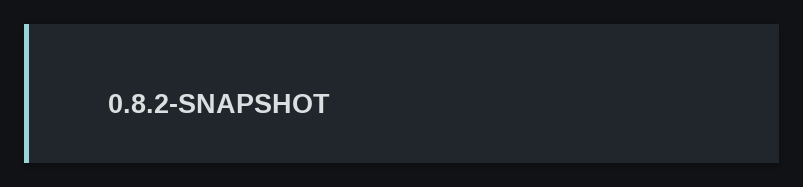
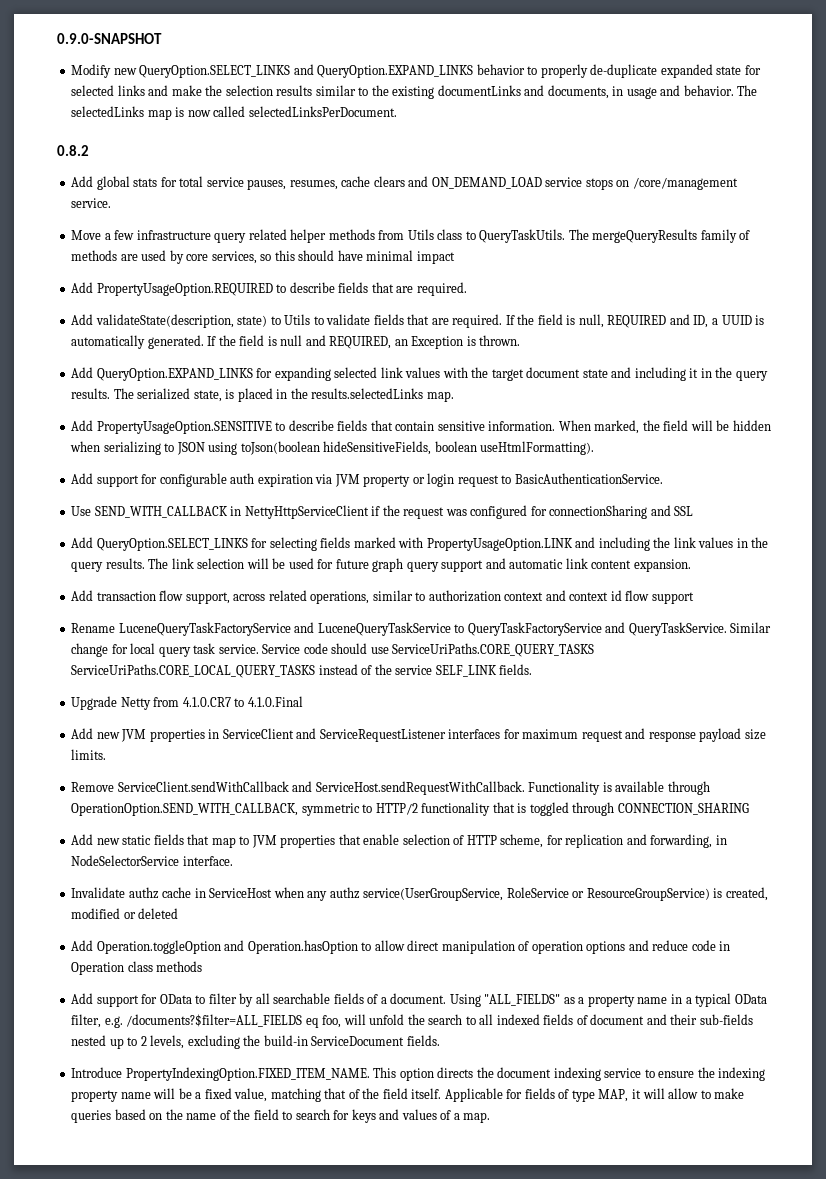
- 0.8.2-SNAPSHOT
+ 0.9.0-SNAPSHOT
+ Modify new QueryOption.SELECT_LINKS and QueryOption.EXPAND_LINKS behavior to properly de-duplicate expanded state for selected links and make the selection results similar to the existing documentLinks and documents, in usage and behavior. The selectedLinks map is now called selectedLinksPerDocument.
+ 0.8.2
+ Add global stats for total service pauses, resumes, cache clears and ON_DEMAND_LOAD service stops on /core/management service.
+ Move a few infrastructure query related helper methods from Utils class to QueryTaskUtils. The mergeQueryResults family of methods are used by core services, so this should have minimal impact
+ Add PropertyUsageOption.REQUIRED to describe fields that are required.
+ Add validateState(description, state) to Utils to validate fields that are required. If the field is null, REQUIRED and ID, a UUID is automatically generated. If the field is null and REQUIRED, an Exception is thrown.
+ Add QueryOption.EXPAND_LINKS for expanding selected link values with the target document state and including it in the query results. The serialized state, is placed in the results.selectedLinks map.
+ Add PropertyUsageOption.SENSITIVE to describe fields that contain sensitive information. When marked, the field will be hidden when serializing to JSON using toJson(boolean hideSensitiveFields, boolean useHtmlFormatting).
+ Add support for configurable auth expiration via JVM property or login request to BasicAuthenticationService.
+ Use SEND_WITH_CALLBACK in NettyHttpServiceClient if the request was configured for connectionSharing and SSL
+ Add QueryOption.SELECT_LINKS for selecting fields marked with PropertyUsageOption.LINK and including the link values in the query results. The link selection will be used for future graph query support and automatic link content expansion.
+ Add transaction flow support, across related operations, similar to authorization context and context id flow support
+ Rename LuceneQueryTaskFactoryService and LuceneQueryTaskService to QueryTaskFactoryService and QueryTaskService. Similar change for local query task service. Service code should use ServiceUriPaths.CORE_QUERY_TASKS ServiceUriPaths.CORE_LOCAL_QUERY_TASKS instead of the service SELF_LINK fields.
+ Upgrade Netty from 4.1.0.CR7 to 4.1.0.Final
+ Add new JVM properties in ServiceClient and ServiceRequestListener interfaces for maximum request and response payload size limits.
+ Remove ServiceClient.sendWithCallback and ServiceHost.sendRequestWithCallback. Functionality is available through OperationOption.SEND_WITH_CALLBACK, symmetric to HTTP/2 functionality that is toggled through CONNECTION_SHARING
+ Add new static fields that map to JVM properties that enable selection of HTTP scheme, for replication and forwarding, in NodeSelectorService interface.
+ Invalidate authz cache in ServiceHost when any authz service(UserGroupService, RoleService or ResourceGroupService) is created, modified or deleted
+ Add Operation.toggleOption and Operation.hasOption to allow direct manipulation of operation options and reduce code in Operation class methods
+ Add support for OData to filter by all searchable fields of a document. Using "ALL_FIELDS" as a property name in a typical OData filter, e.g. /documents?$filter=ALL_FIELDS eq foo, will unfold the search to all indexed fields of document and their sub-fields nested up to 2 levels, excluding the build-in ServiceDocument fields.
+ Introduce PropertyIndexingOption.FIXED_ITEM_NAME. This option directs the document indexing service to ensure the indexing property name will be a fixed value, matching that of the field itself. Applicable for fields of type MAP, it will allow to make queries based on the name of the field to search for keys and values of a map.

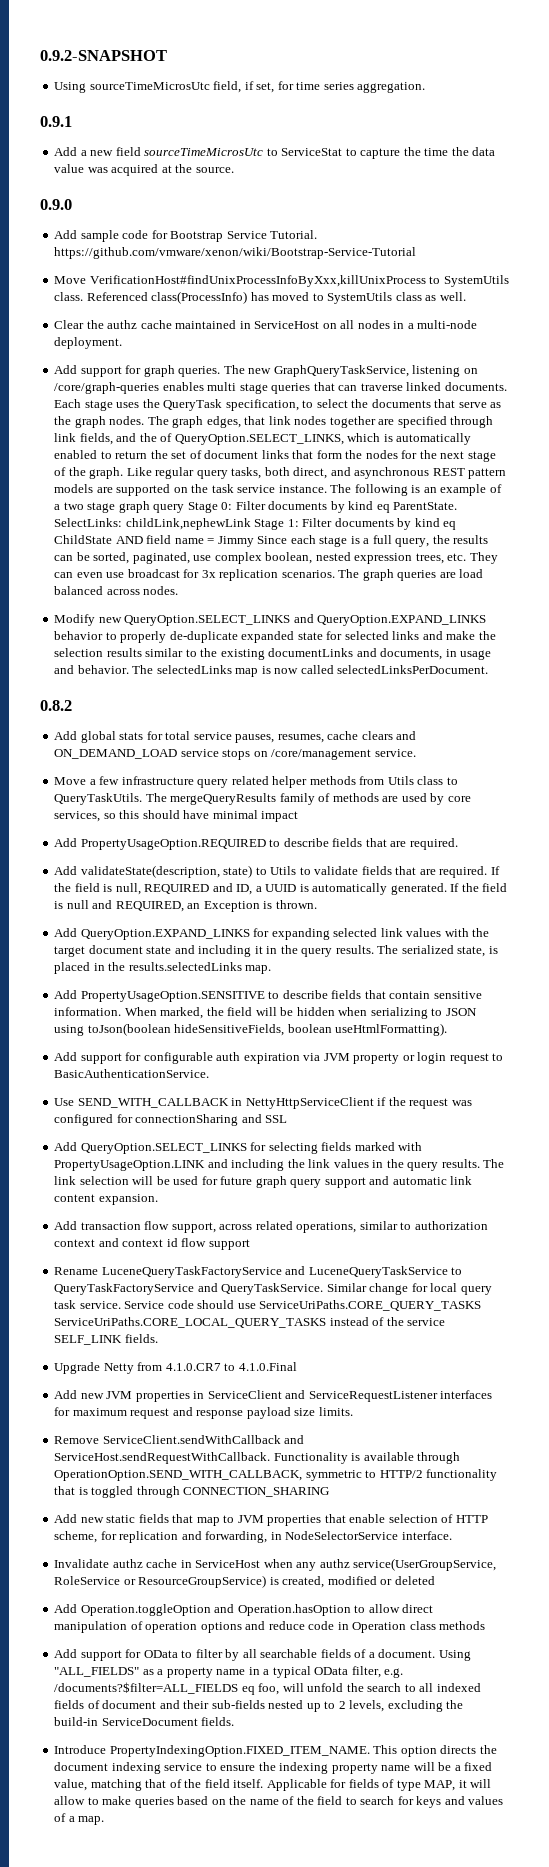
- 0.9.0-SNAPSHOT
+ 0.9.2-SNAPSHOT
+ Using sourceTimeMicrosUtc field, if set, for time series aggregation.
+ 0.9.1
+ Add a new field sourceTimeMicrosUtc to ServiceStat to capture the time the data value was acquired at the source.
+ 0.9.0
+ Add sample code for Bootstrap Service Tutorial. https://github.com/vmware/xenon/wiki/Bootstrap-Service-Tutorial
+ Move VerificationHost#findUnixProcessInfoByXxx,killUnixProcess to SystemUtils class. Referenced class(ProcessInfo) has moved to SystemUtils class as well.
+ Clear the authz cache maintained in ServiceHost on all nodes in a multi-node deployment.
+ Add support for graph queries. The new GraphQueryTaskService, listening on /core/graph-queries enables multi stage queries that can traverse linked documents. Each stage uses the QueryTask specification, to select the documents that serve as the graph nodes. The graph edges, that link nodes together are specified through link fields, and the of QueryOption.SELECT_LINKS, which is automatically enabled to return the set of document links that form the nodes for the next stage of the graph. Like regular query tasks, both direct, and asynchronous REST pattern models are supported on the task service instance. The following is an example of a two stage graph query Stage 0: Filter documents by kind eq ParentState. SelectLinks: childLink,nephewLink Stage 1: Filter documents by kind eq ChildState AND field name = Jimmy Since each stage is a full query, the results can be sorted, paginated, use complex boolean, nested expression trees, etc. They can even use broadcast for 3x replication scenarios. The graph queries are load balanced across nodes.

